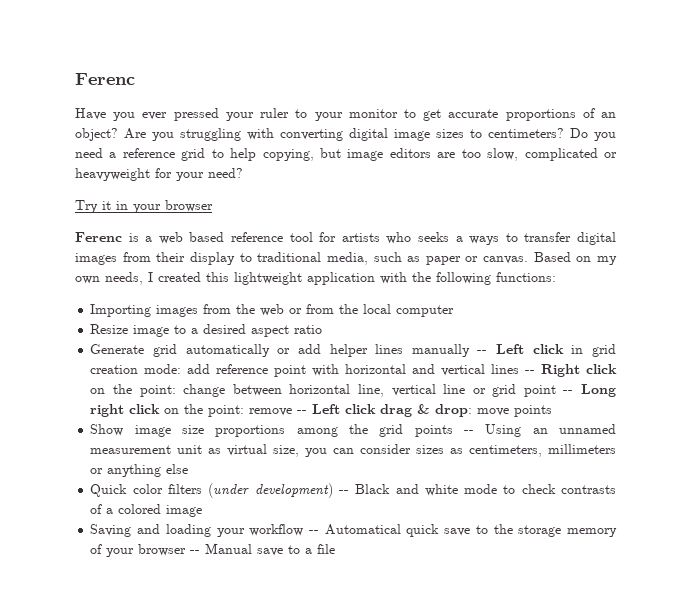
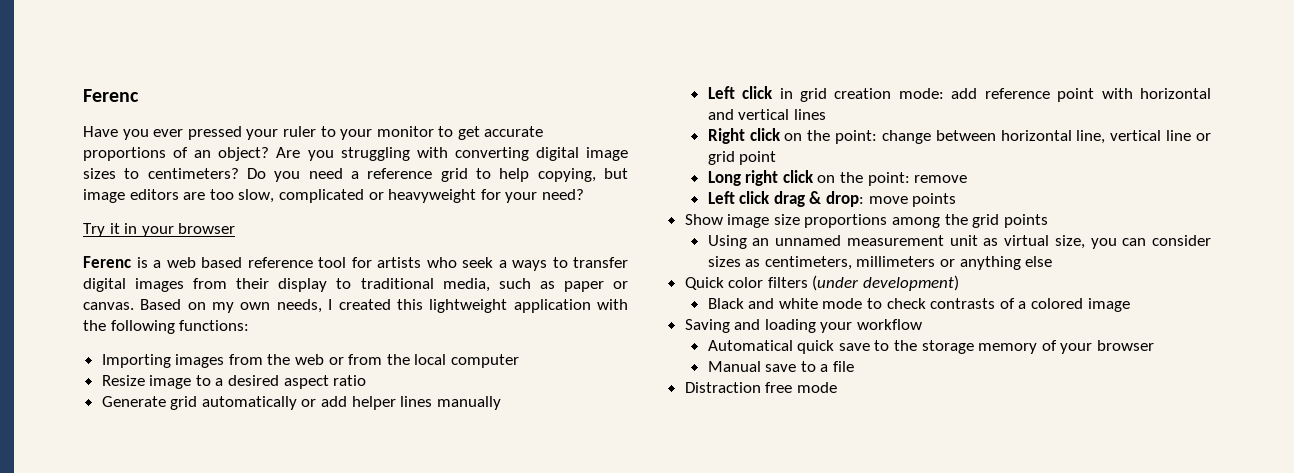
- Ferenc is a web based reference tool for artists who seeks a ways to transfer digital images from their display to traditional media, such as paper or canvas.
+ Ferenc is a web based reference tool for artists who seek a ways to transfer digital images from their display to traditional media, such as paper or canvas.
- Generate grid automatically or add helper lines manually -- Left click in grid creation mode: add reference point with horizontal and vertical lines -- Right click on the point: change between horizontal line, vertical line or grid point -- Long right click on the point: remove -- Left click drag & drop: move points
+ Generate grid automatically or add helper lines manually
+ Left click in grid creation mode: add reference point with horizontal and vertical lines
+ Right click on the point: change between horizontal line, vertical line or grid point
+ Long right click on the point: remove
+ Left click drag & drop: move points
- Show image size proportions among the grid points -- Using an unnamed measurement unit as virtual size, you can consider sizes as centimeters, millimeters or anything else
+ Show image size proportions among the grid points
+ Using an unnamed measurement unit as virtual size, you can consider sizes as centimeters, millimeters or anything else
- Quick color filters (under development) -- Black and white mode to check contrasts of a colored image
+ Quick color filters (under development)
+ Black and white mode to check contrasts of a colored image
- Saving and loading your workflow -- Automatical quick save to the storage memory of your browser -- Manual save to a file
+ Saving and loading your workflow
+ Automatical quick save to the storage memory of your browser
+ Manual save to a file
+ Distraction free mode

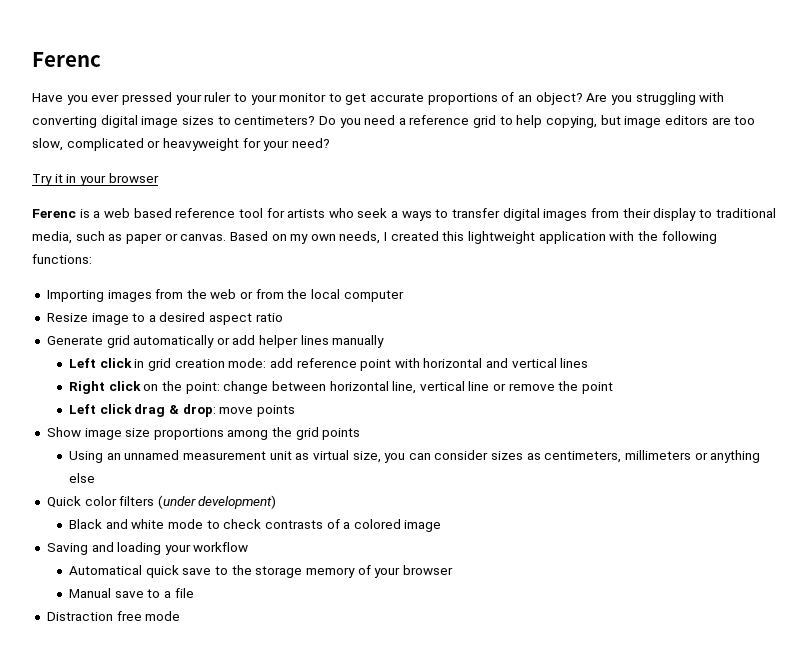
- Right click on the point: change between horizontal line, vertical line or grid point
- Long right click on the point: remove
+ Right click on the point: change between horizontal line, vertical line or remove the point

